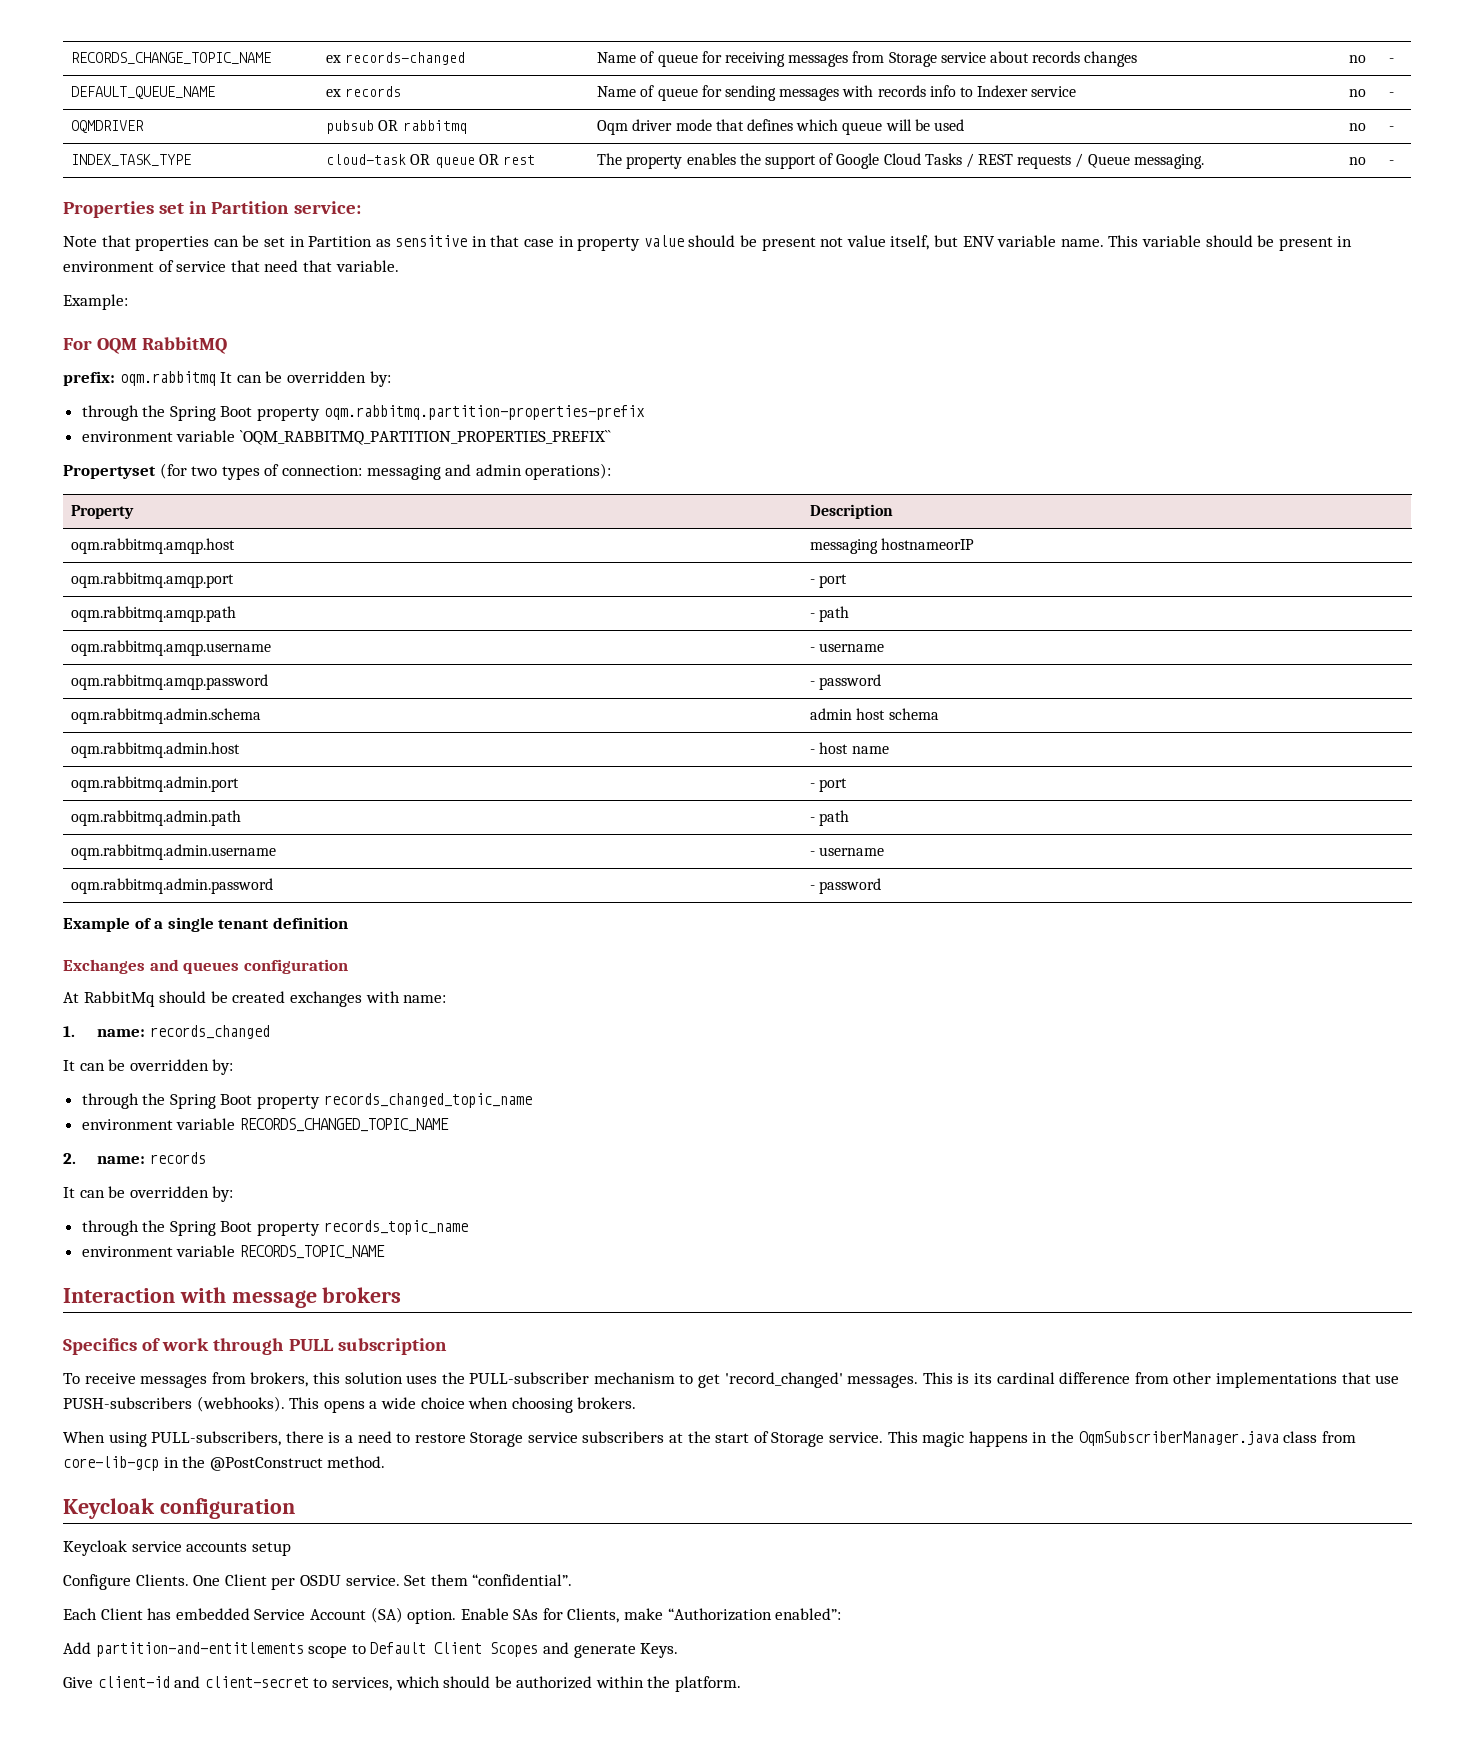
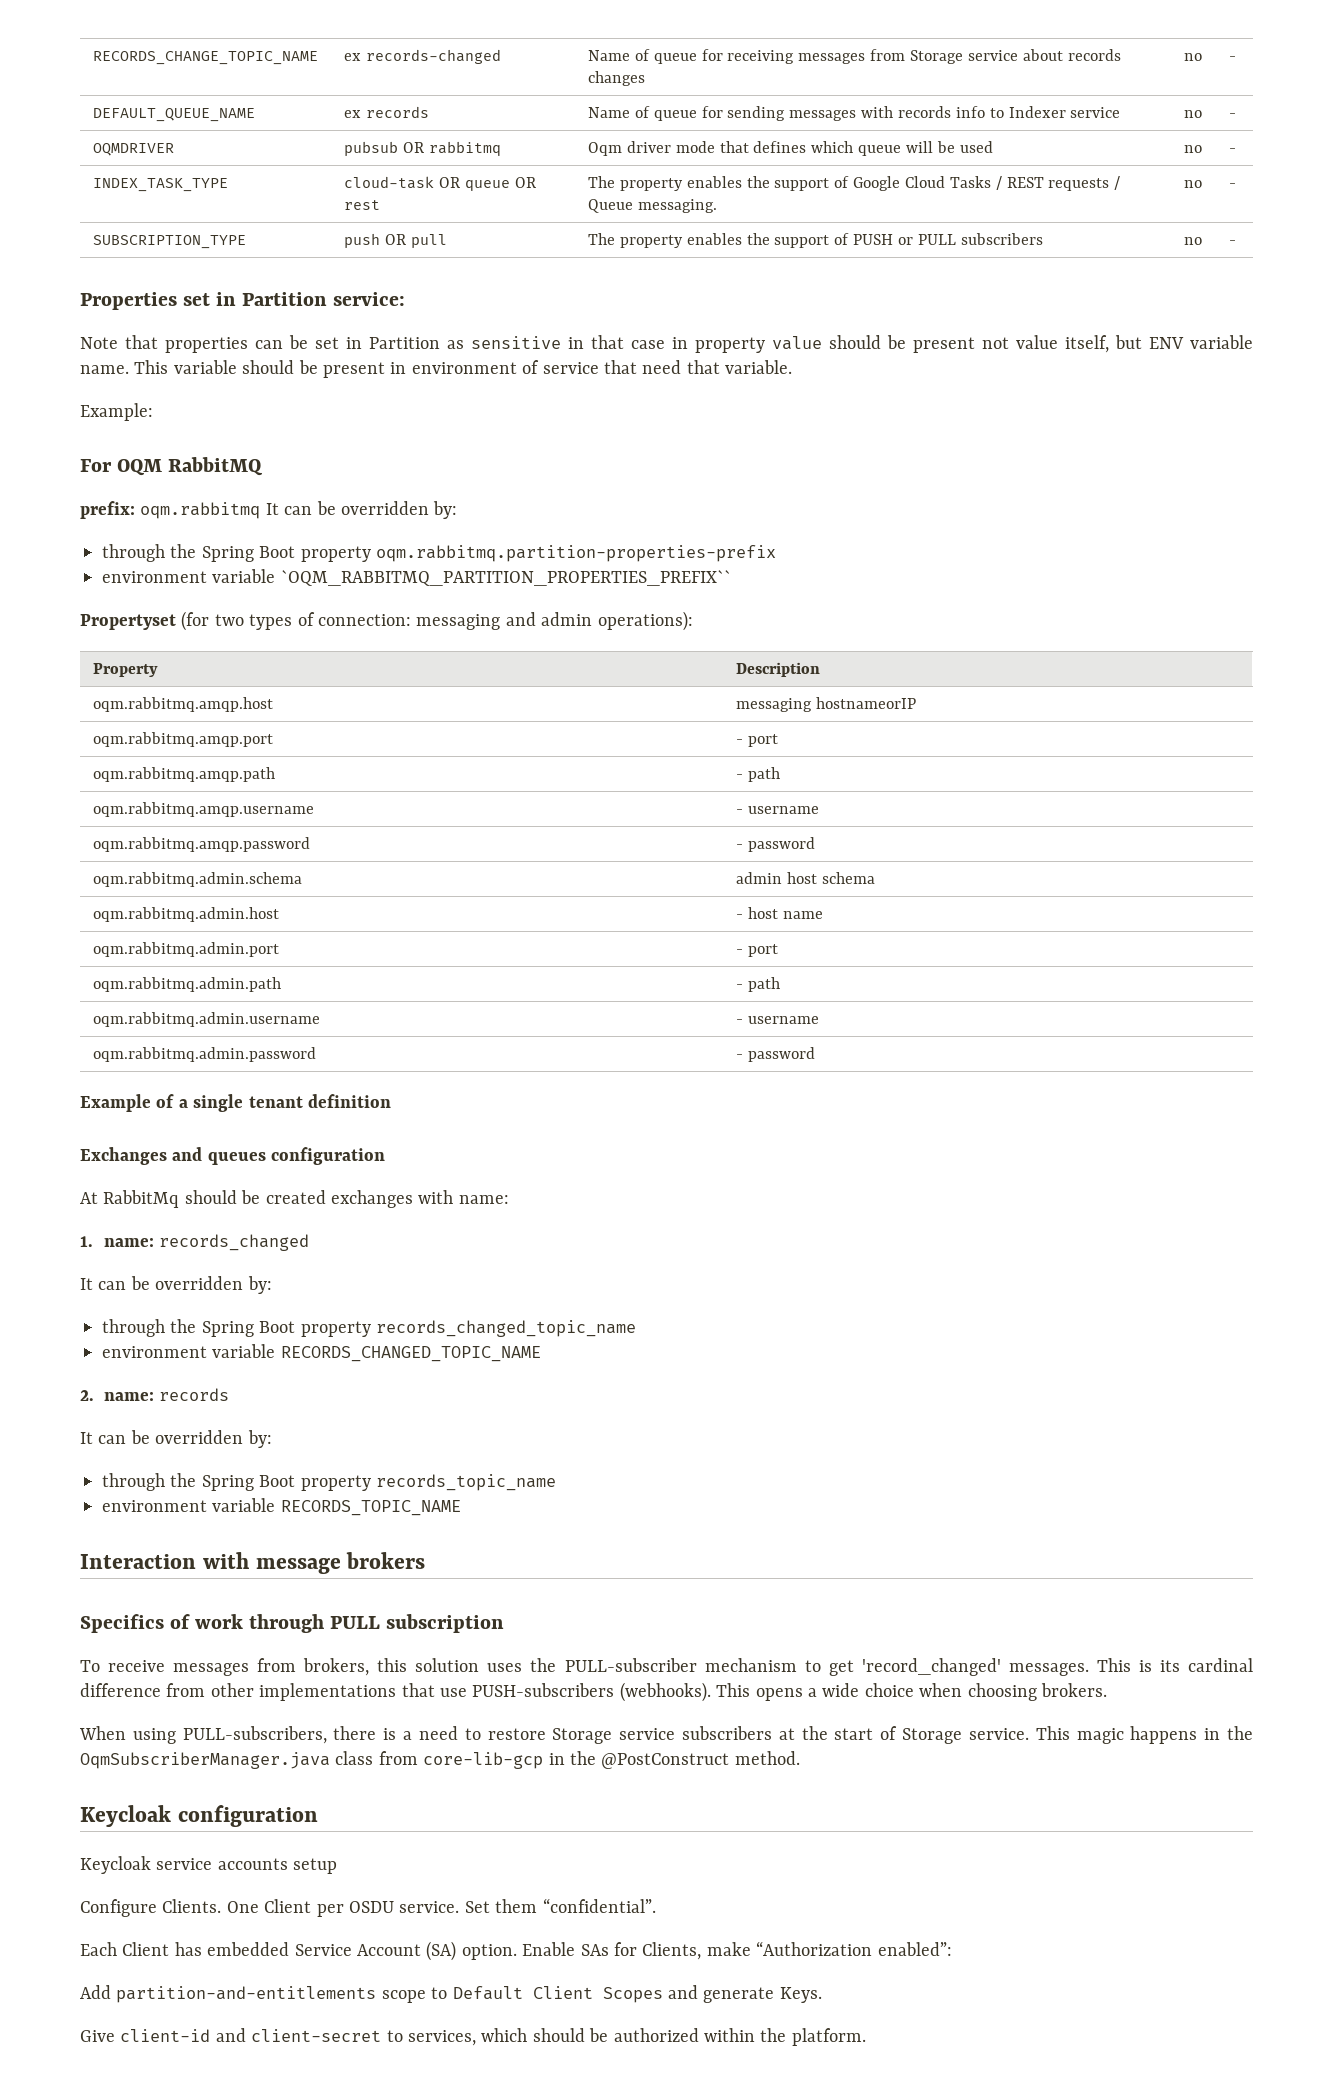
+ SUBSCRIPTION_TYPE | push OR pull | The property enables the support of PUSH or PULL subscribers | no | -

